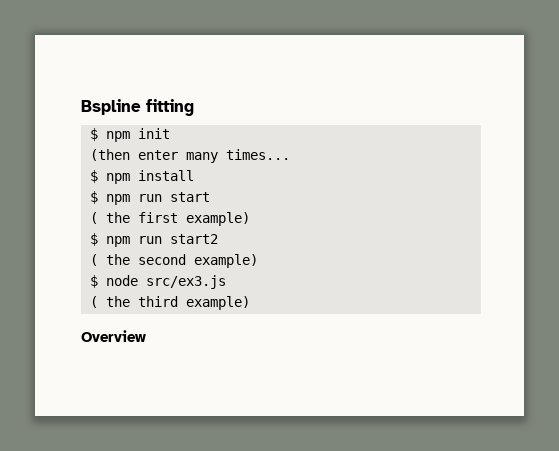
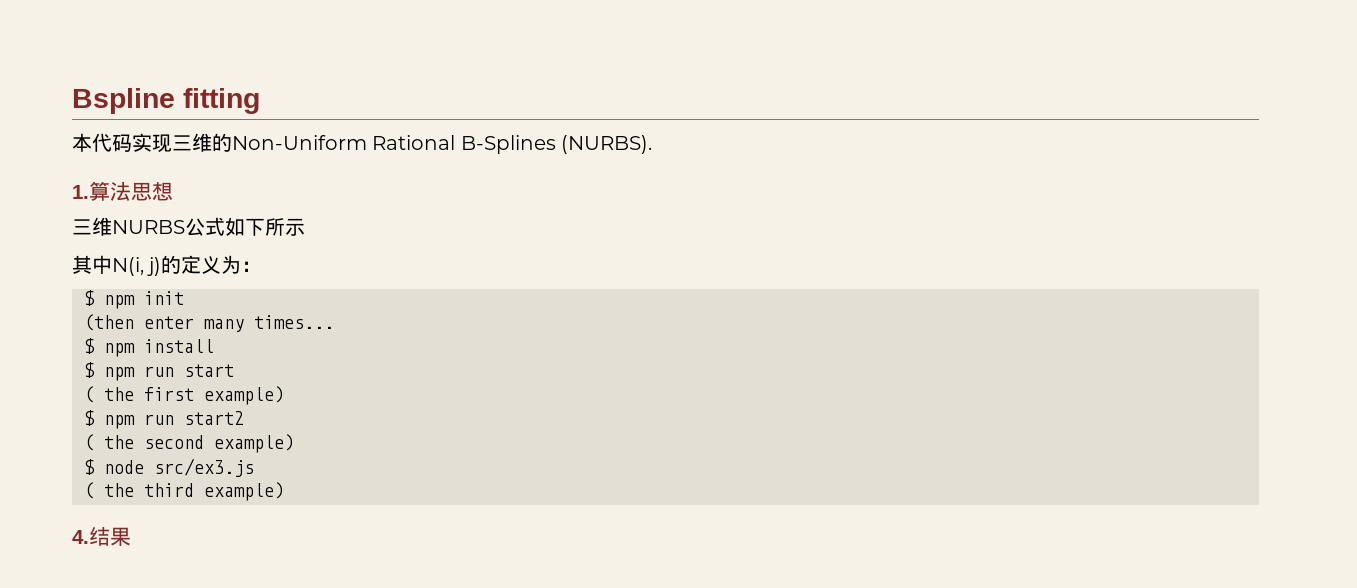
+ 本代码实现三维的Non-Uniform Rational B-Splines (NURBS).
+ 1.算法思想
+ 三维NURBS公式如下所示
+ 其中N(i, j)的定义为：
- Overview
+ 4.结果

